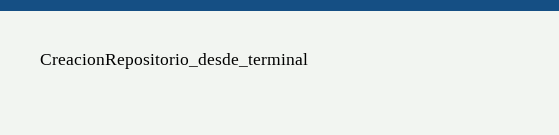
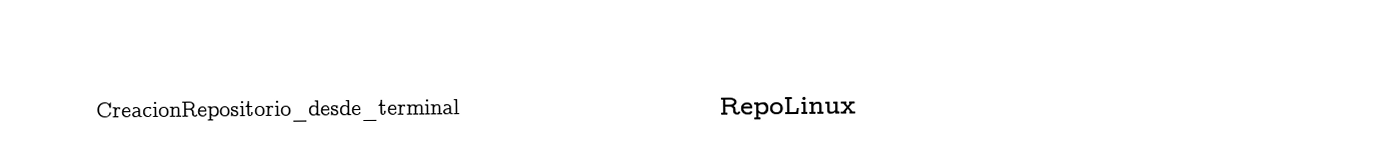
+ RepoLinux

